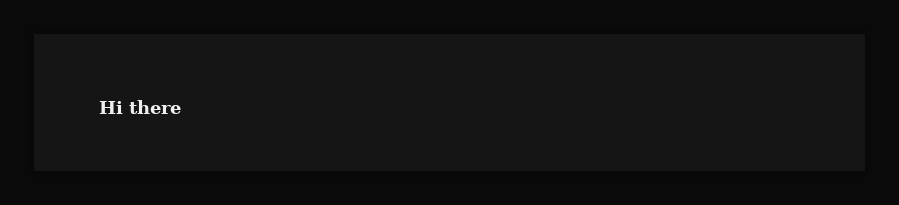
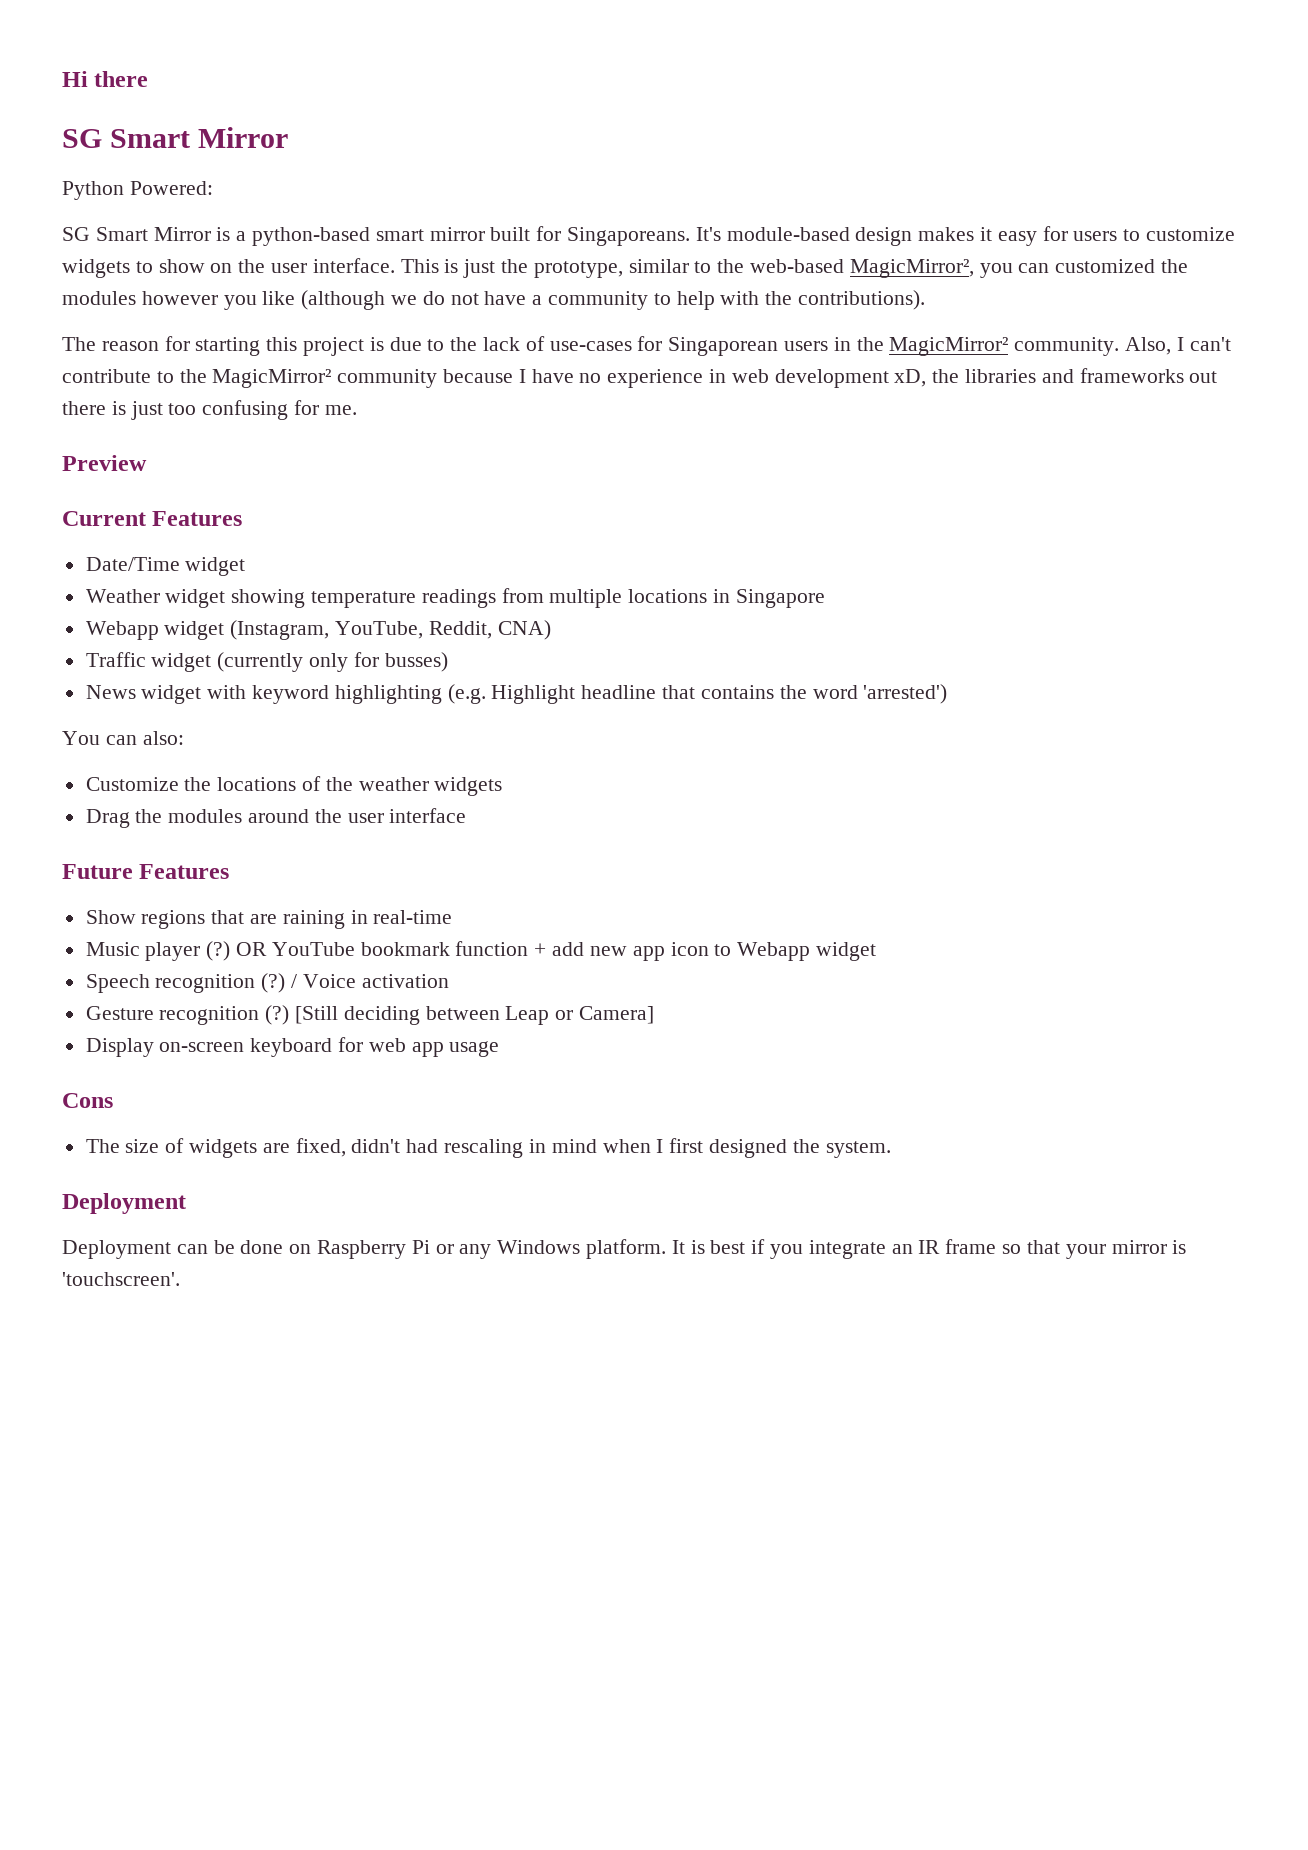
  Hi there
+ SG Smart Mirror
+ Python Powered:
+ SG Smart Mirror is a python-based smart mirror built for Singaporeans. It's module-based design makes it easy for users to customize widgets to show on the user interface. This is just the prototype, similar to the web-based MagicMirror², you can customized the modules however you like (although we do not have a community to help with the contributions).
+ The reason for starting this project is due to the lack of use-cases for Singaporean users in the MagicMirror² community. Also, I can't contribute to the MagicMirror² community because I have no experience in web development xD, the libraries and frameworks out there is just too confusing for me.
+ Preview
+ Current Features
+ Date/Time widget
+ Weather widget showing temperature readings from multiple locations in Singapore
+ Webapp widget (Instagram, YouTube, Reddit, CNA)
+ Traffic widget (currently only for busses)
+ News widget with keyword highlighting (e.g. Highlight headline that contains the word 'arrested')
+ You can also:
+ Customize the locations of the weather widgets
+ Drag the modules around the user interface
+ Future Features
+ Show regions that are raining in real-time
+ Music player (?) OR YouTube bookmark function + add new app icon to Webapp widget
+ Speech recognition (?) / Voice activation
+ Gesture recognition (?) [Still deciding between Leap or Camera]
+ Display on-screen keyboard for web app usage
+ Cons
+ The size of widgets are fixed, didn't had rescaling in mind when I first designed the system.
+ Deployment
+ Deployment can be done on Raspberry Pi or any Windows platform. It is best if you integrate an IR frame so that your mirror is 'touchscreen'.

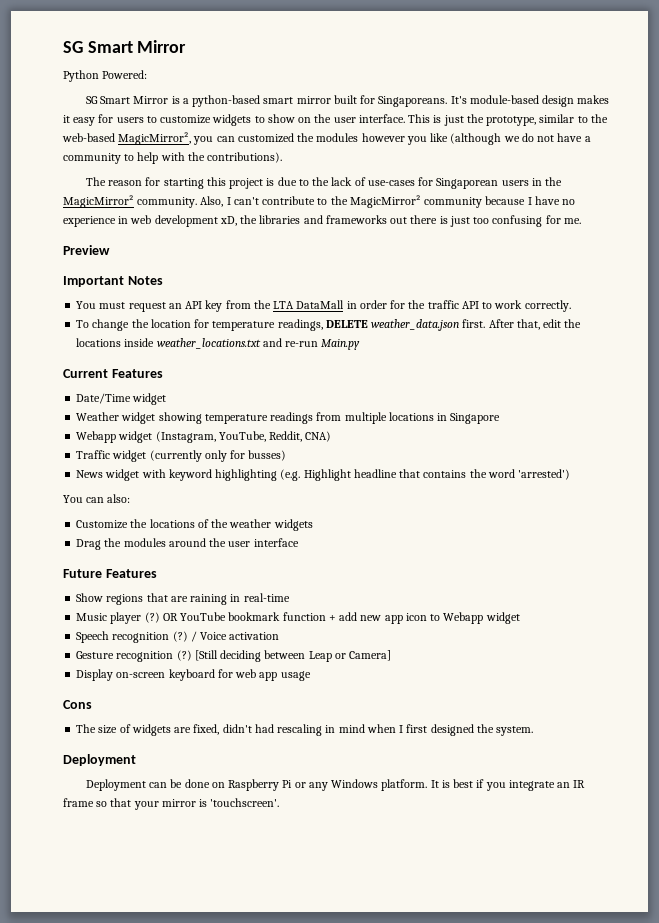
- Hi there
+ Important Notes
+ You must request an API key from the LTA DataMall in order for the traffic API to work correctly.
+ To change the location for temperature readings, DELETE weather_data.json first. After that, edit the locations inside weather_locations.txt and re-run Main.py

